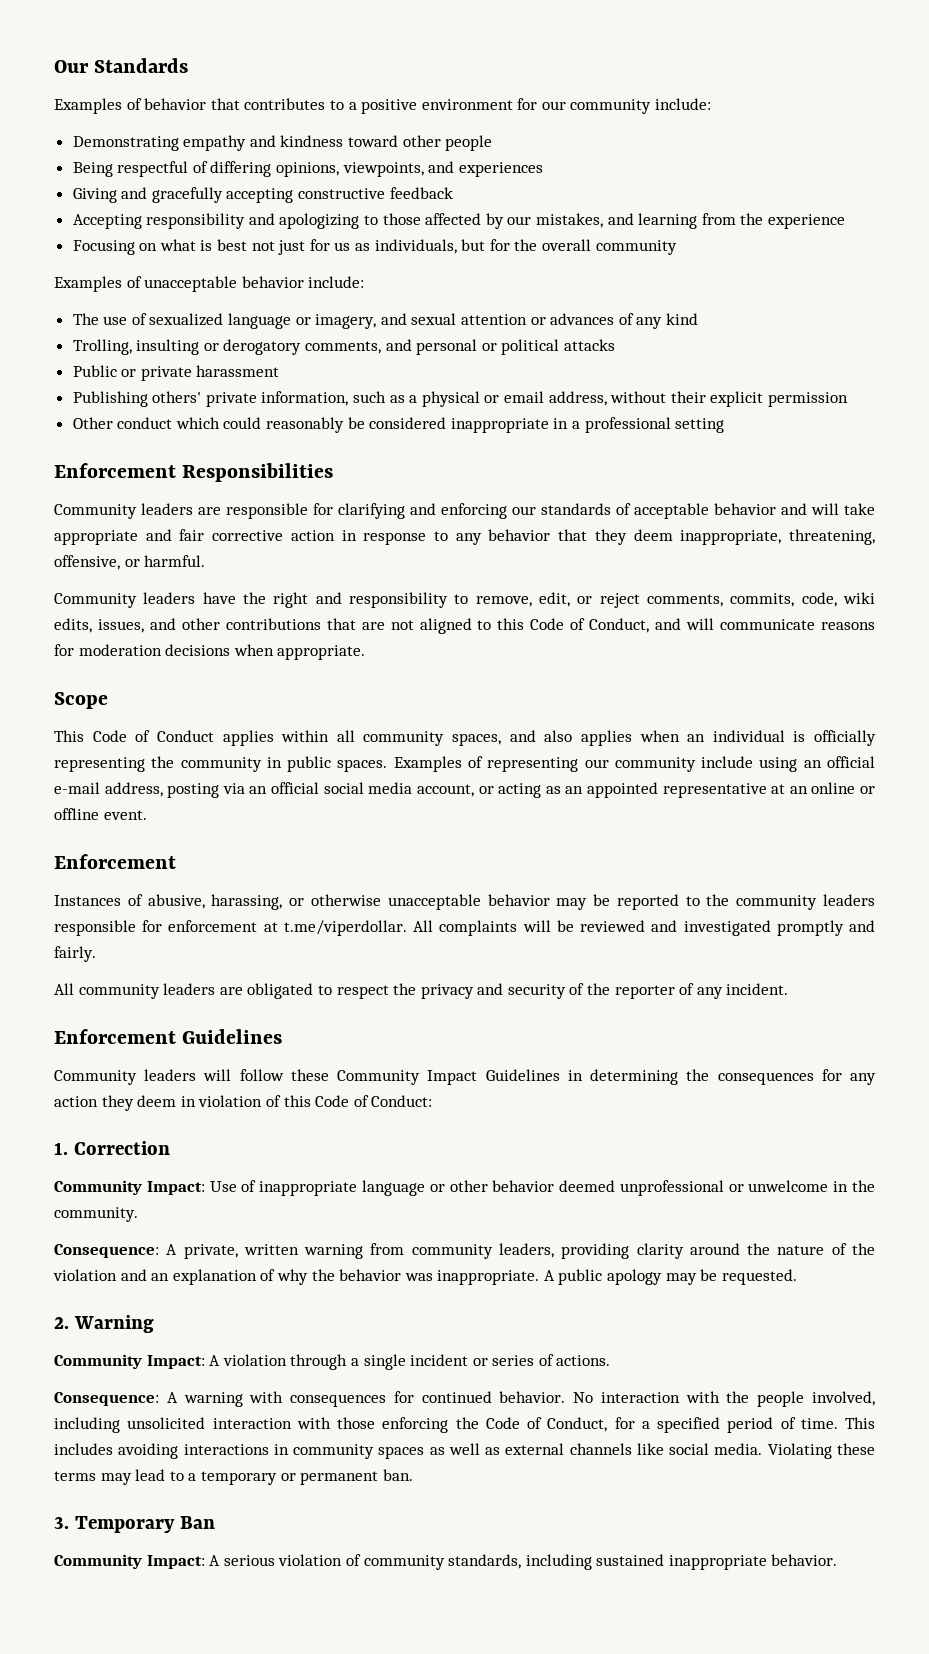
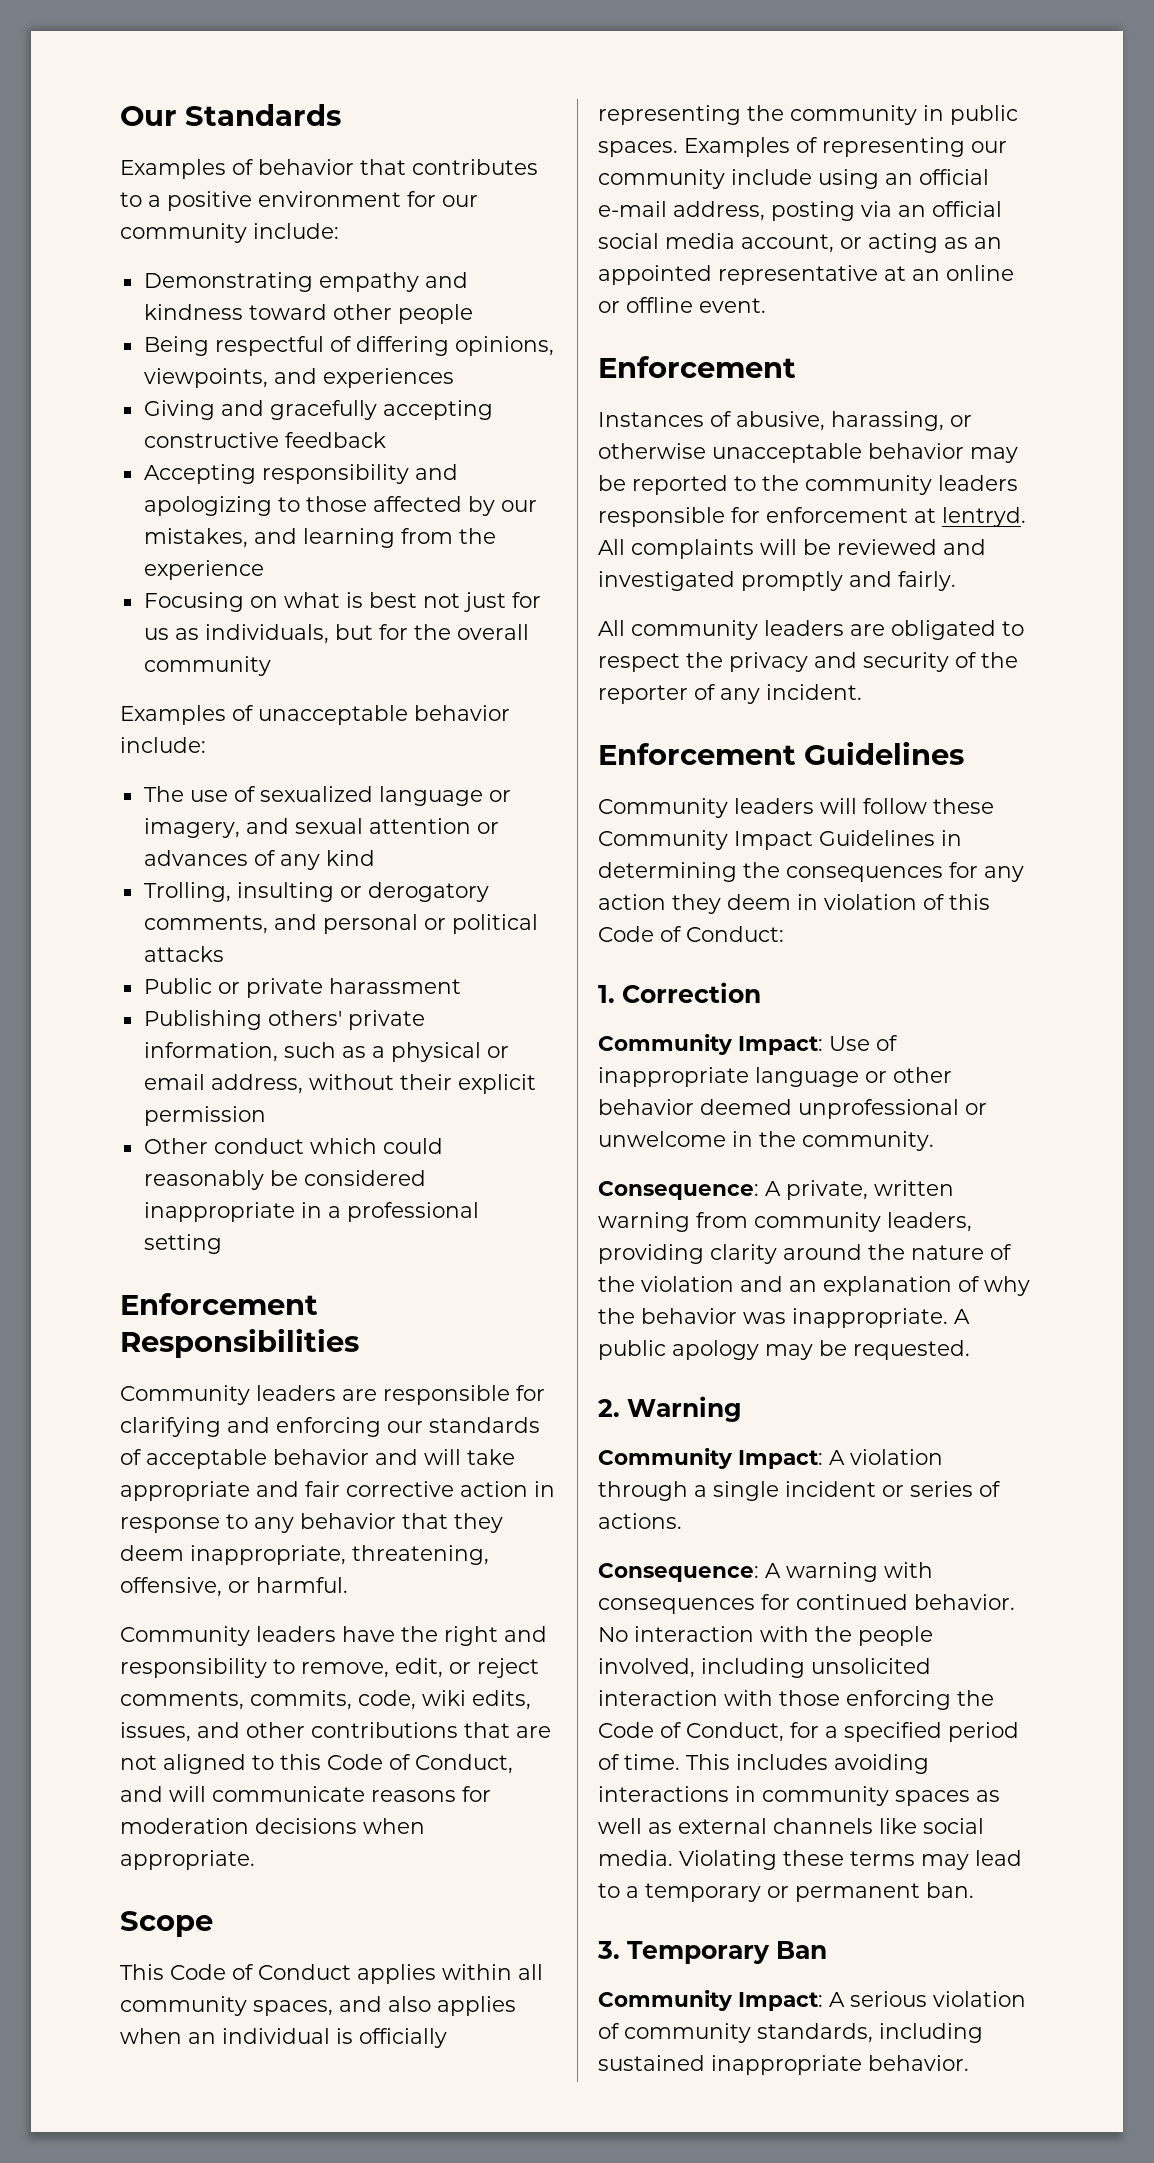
- Instances of abusive, harassing, or otherwise unacceptable behavior may be reported to the community leaders responsible for enforcement at t.me/viperdollar. All complaints will be reviewed and investigated promptly and fairly.
+ Instances of abusive, harassing, or otherwise unacceptable behavior may be reported to the community leaders responsible for enforcement at lentryd. All complaints will be reviewed and investigated promptly and fairly.

